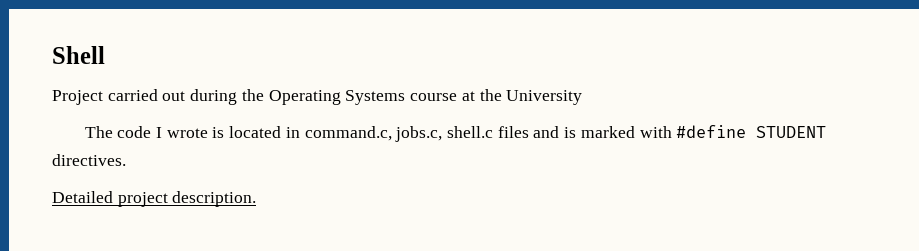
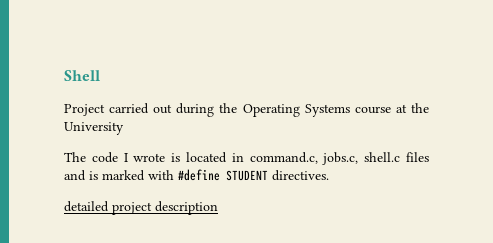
- Detailed project description.
+ detailed project description

